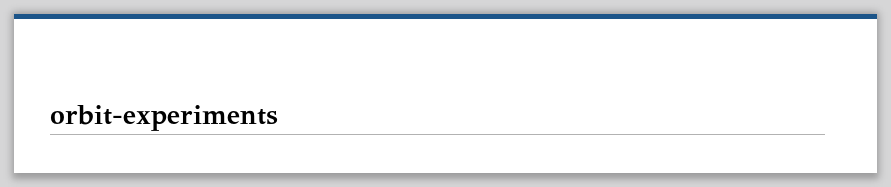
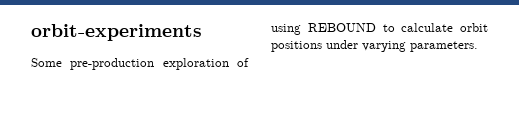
+ Some pre-production exploration of using REBOUND to calculate orbit positions under varying parameters.

